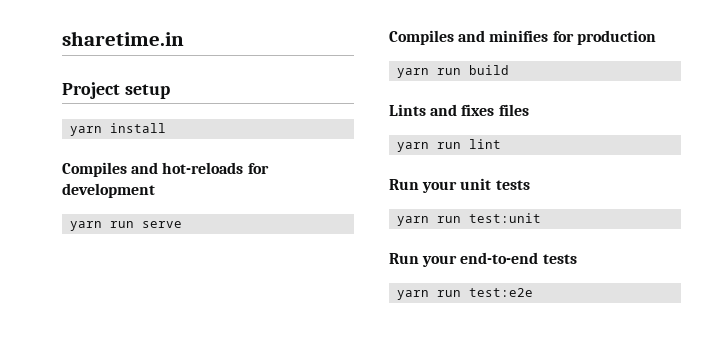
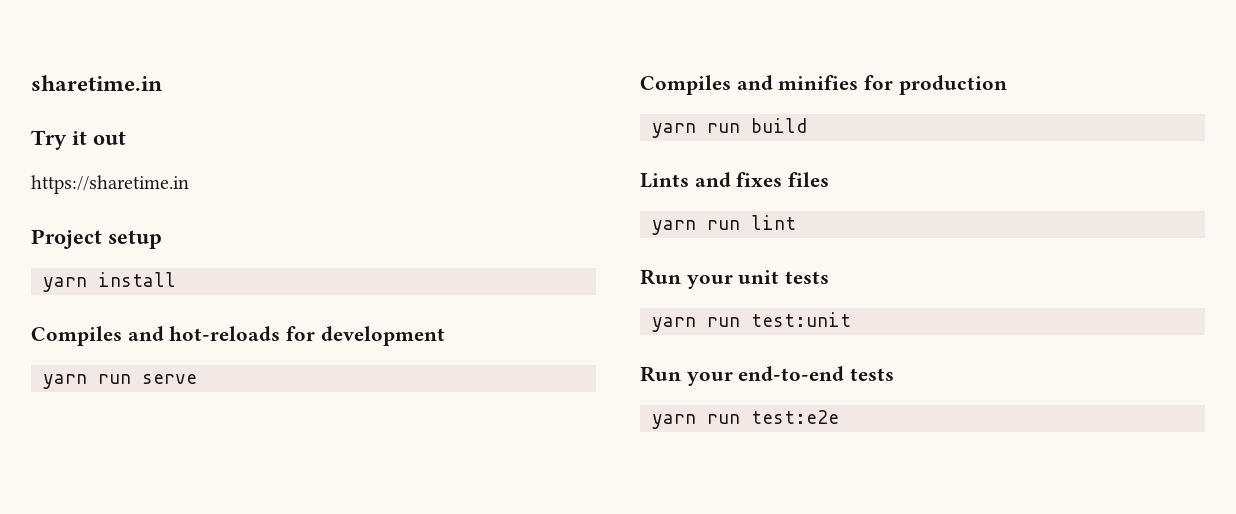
+ Try it out
+ https://sharetime.in

